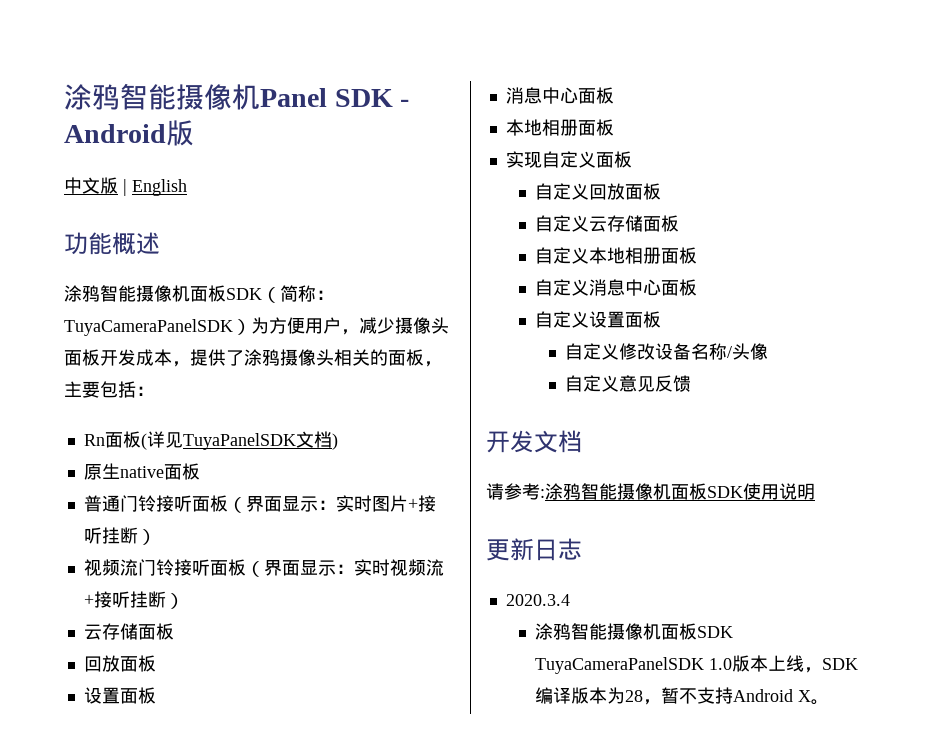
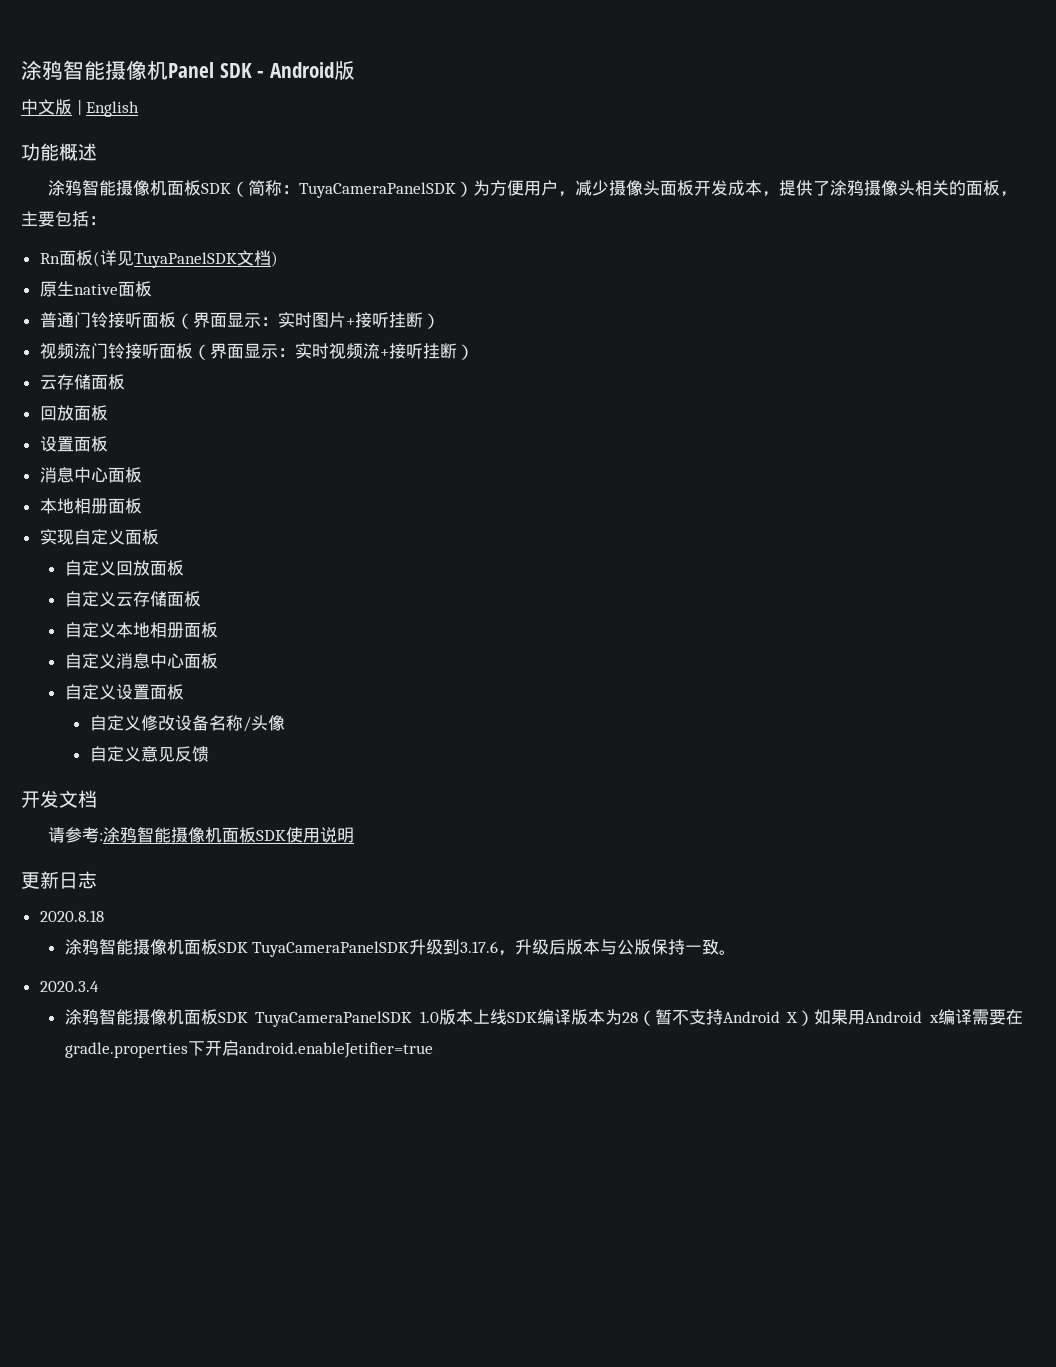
+ 2020.8.18
+ 涂鸦智能摄像机面板SDK TuyaCameraPanelSDK升级到3.17.6，升级后版本与公版保持一致。
- 涂鸦智能摄像机面板SDK TuyaCameraPanelSDK 1.0版本上线，SDK编译版本为28，暂不支持Android X。
+ 涂鸦智能摄像机面板SDK TuyaCameraPanelSDK 1.0版本上线SDK编译版本为28（暂不支持Android X）如果用Android x编译需要在gradle.properties下开启android.enableJetifier=true

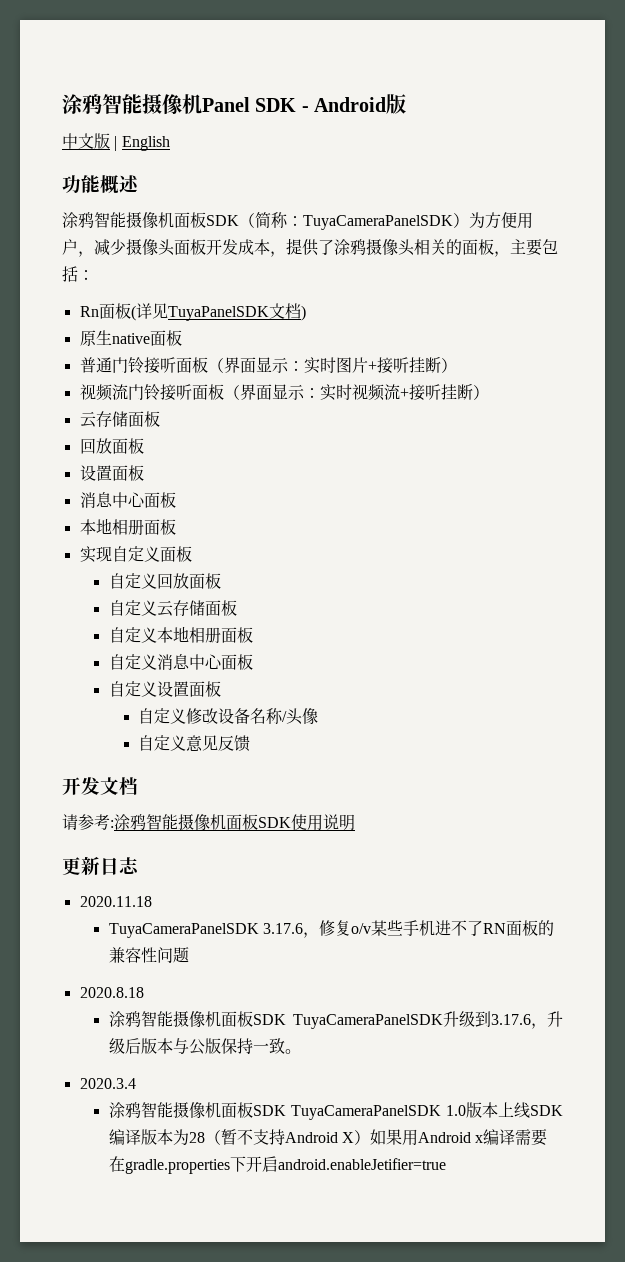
+ 2020.11.18
+ TuyaCameraPanelSDK 3.17.6，修复o/v某些手机进不了RN面板的兼容性问题

